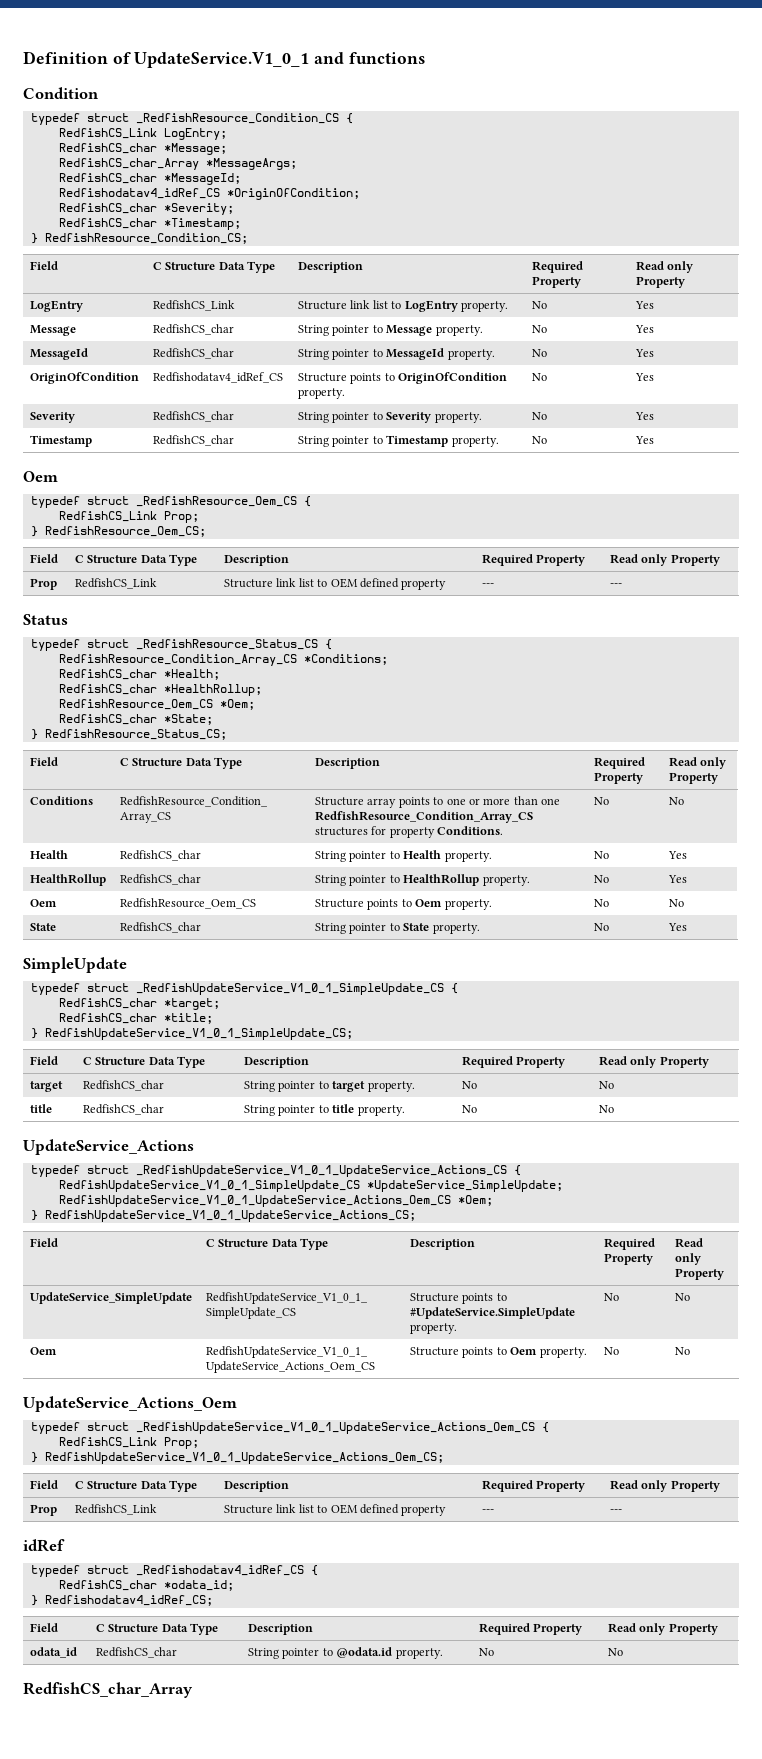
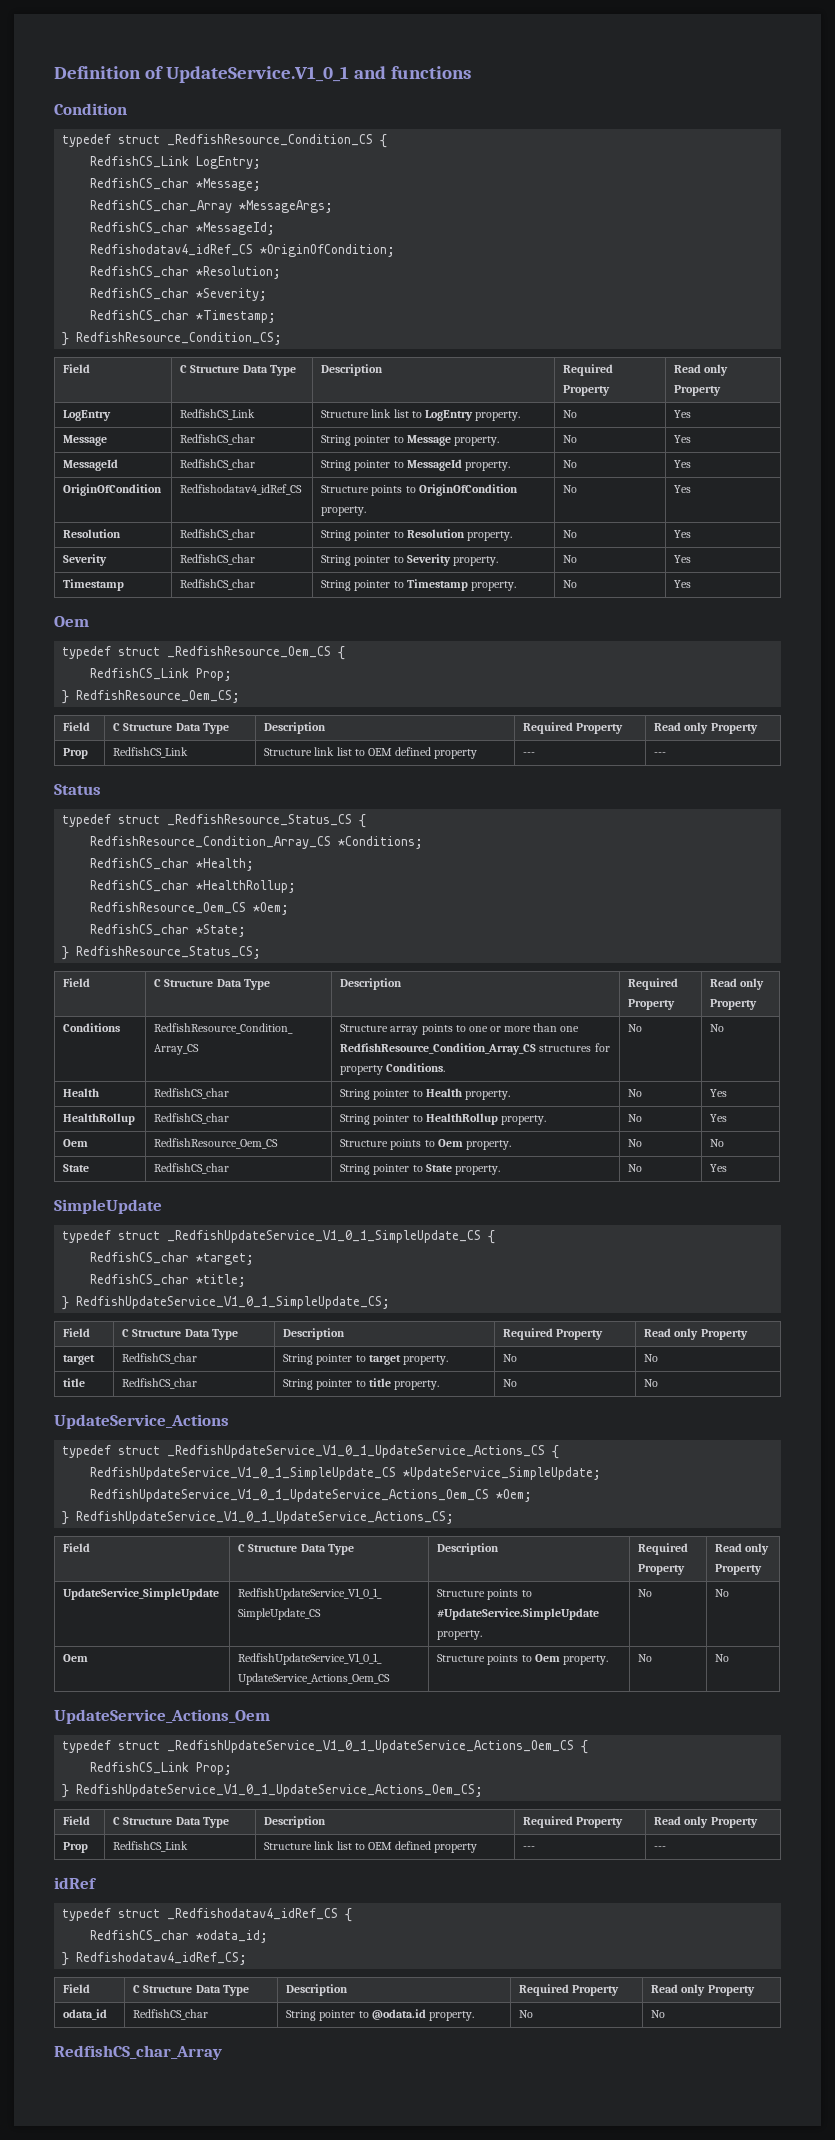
+ RedfishCS_char *Resolution;
+ Resolution | RedfishCS_char | String pointer to Resolution property. | No | Yes

